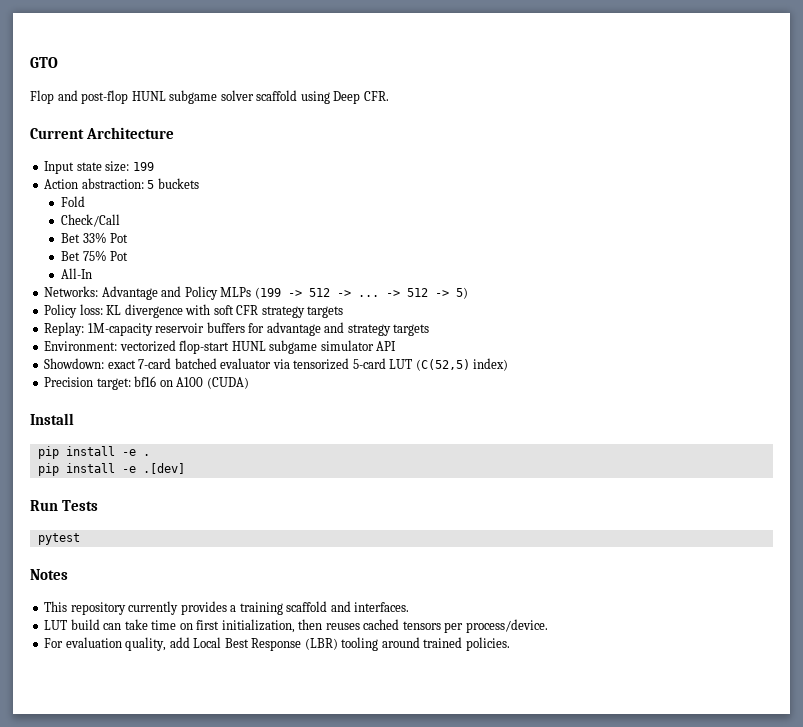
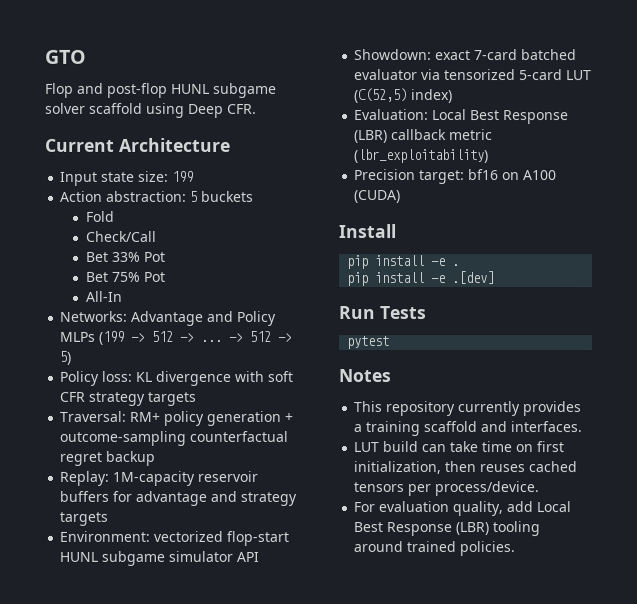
+ Traversal: RM+ policy generation + outcome-sampling counterfactual regret backup
+ Evaluation: Local Best Response (LBR) callback metric (lbr_exploitability)

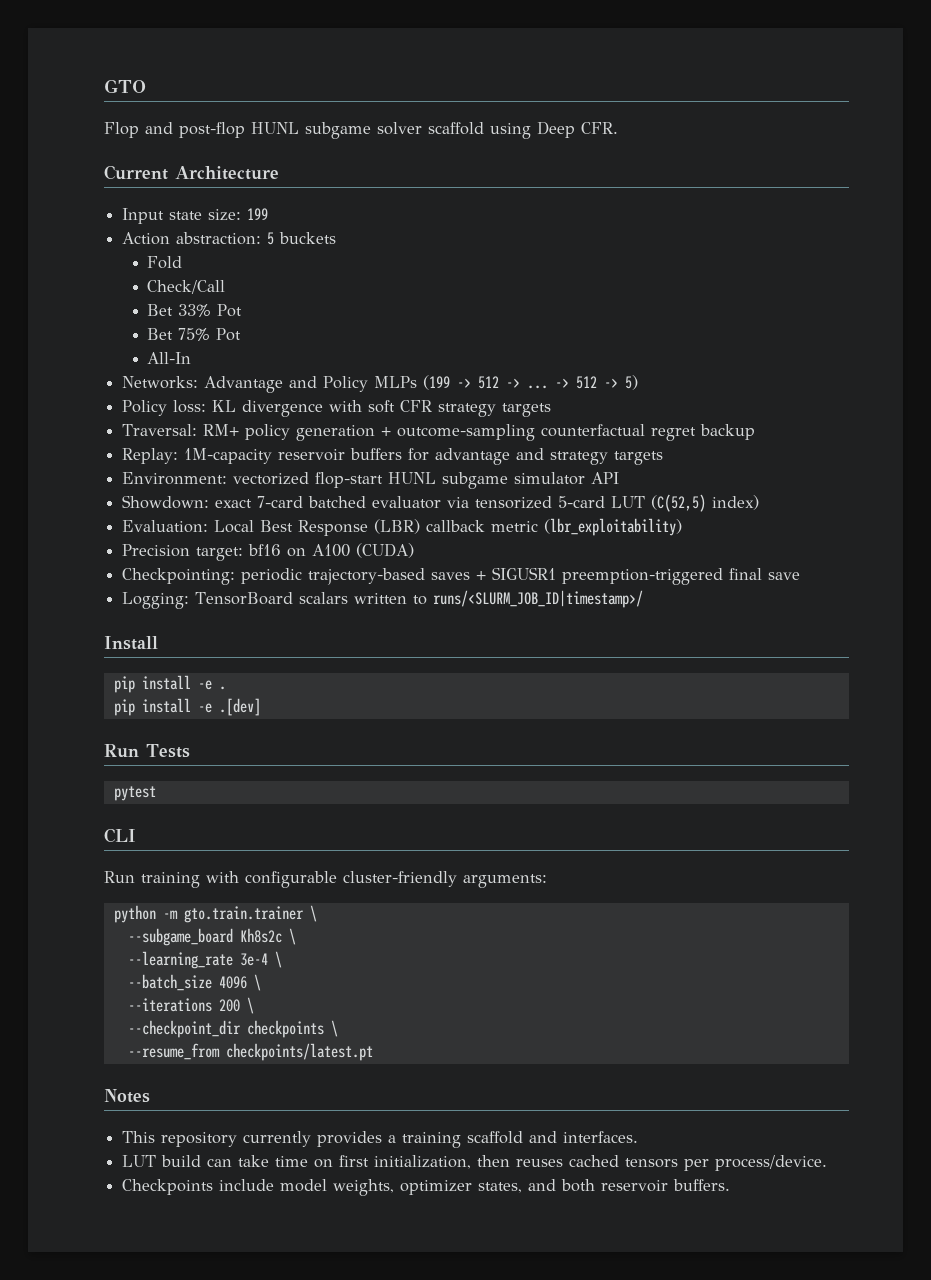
+ Checkpointing: periodic trajectory-based saves + SIGUSR1 preemption-triggered final save
+ Logging: TensorBoard scalars written to runs/<SLURM_JOB_ID|timestamp>/
+ CLI
+ Run training with configurable cluster-friendly arguments:
+ python -m gto.train.trainer \
+ --subgame_board Kh8s2c \
+ --learning_rate 3e-4 \
+ --batch_size 4096 \
+ --iterations 200 \
+ --checkpoint_dir checkpoints \
+ --resume_from checkpoints/latest.pt
- For evaluation quality, add Local Best Response (LBR) tooling around trained policies.
+ Checkpoints include model weights, optimizer states, and both reservoir buffers.

